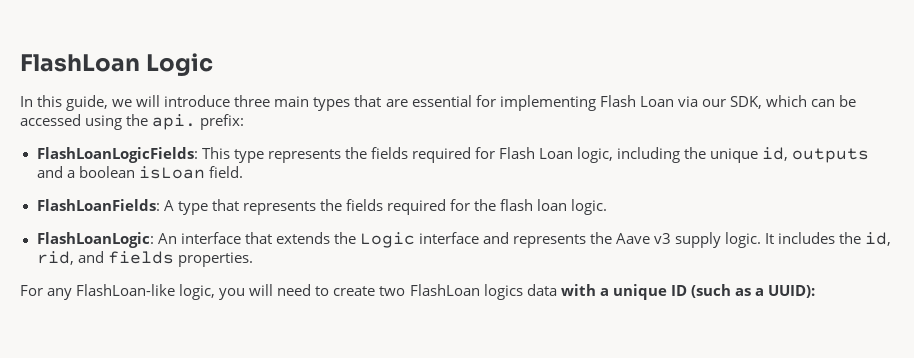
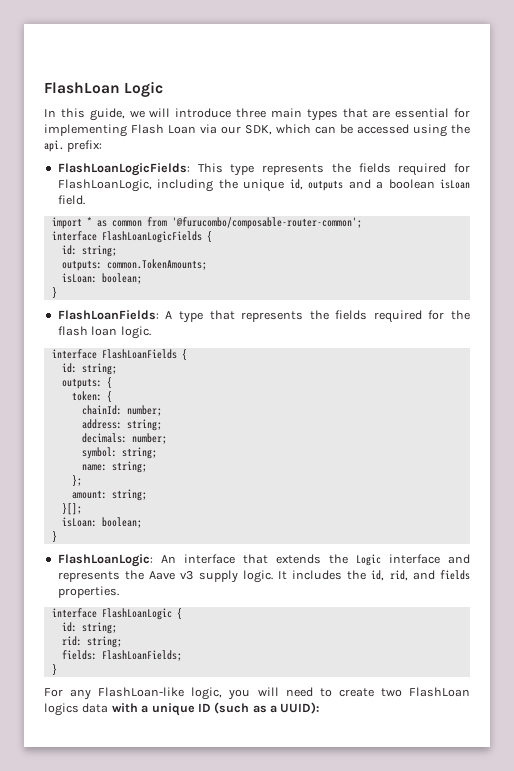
- FlashLoanLogicFields: This type represents the fields required for Flash Loan logic, including the unique id, outputs and a boolean isLoan field.
+ FlashLoanLogicFields: This type represents the fields required for FlashLoanLogic, including the unique id, outputs and a boolean isLoan field.
+ import * as common from '@furucombo/composable-router-common';
+ interface FlashLoanLogicFields {
+ id: string;
+ outputs: common.TokenAmounts;
+ isLoan: boolean;
+ }
+ interface FlashLoanFields {
+ id: string;
+ outputs: {
+ token: {
+ chainId: number;
+ address: string;
+ decimals: number;
+ symbol: string;
+ name: string;
+ };
+ amount: string;
+ }[];
+ isLoan: boolean;
+ }
+ interface FlashLoanLogic {
+ id: string;
+ rid: string;
+ fields: FlashLoanFields;
+ }

